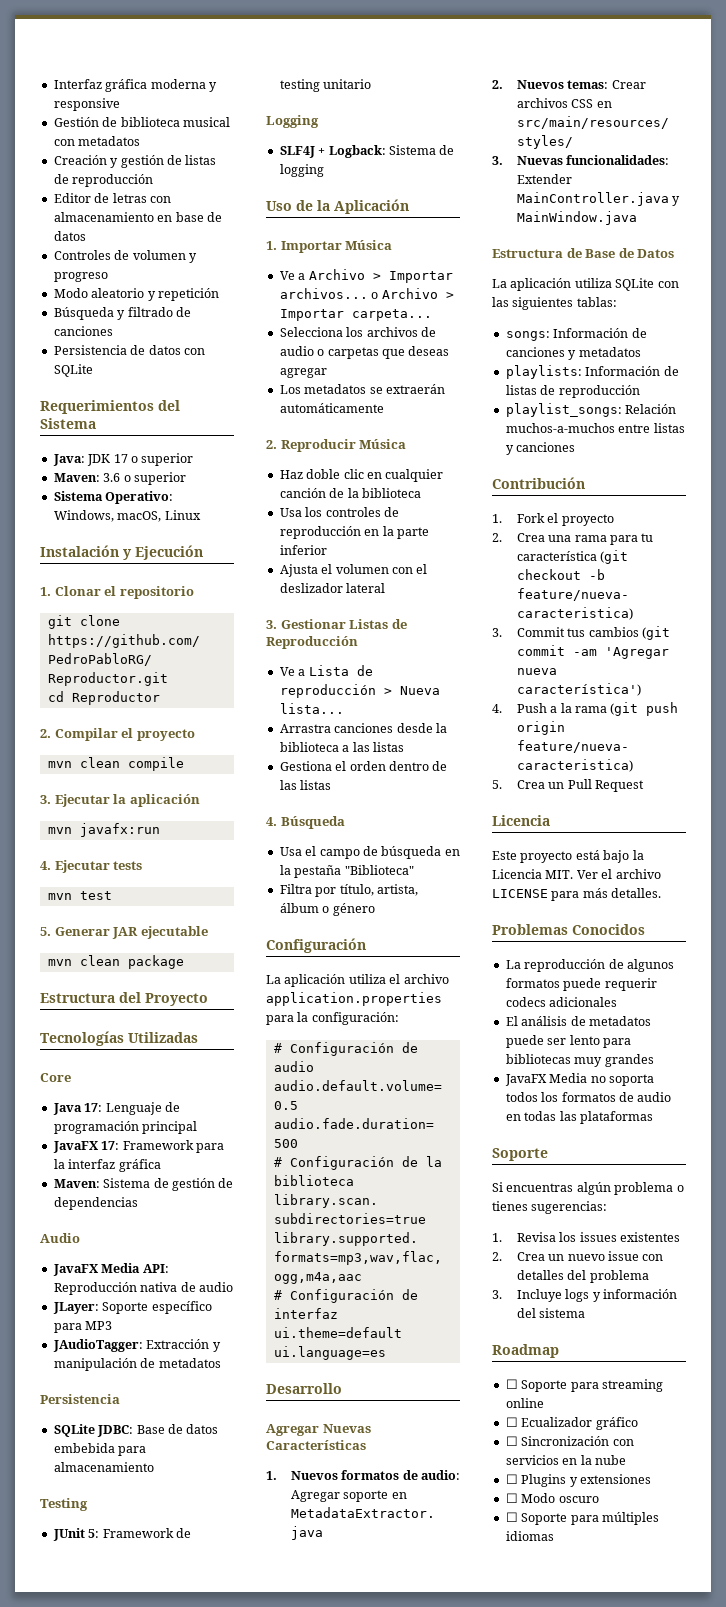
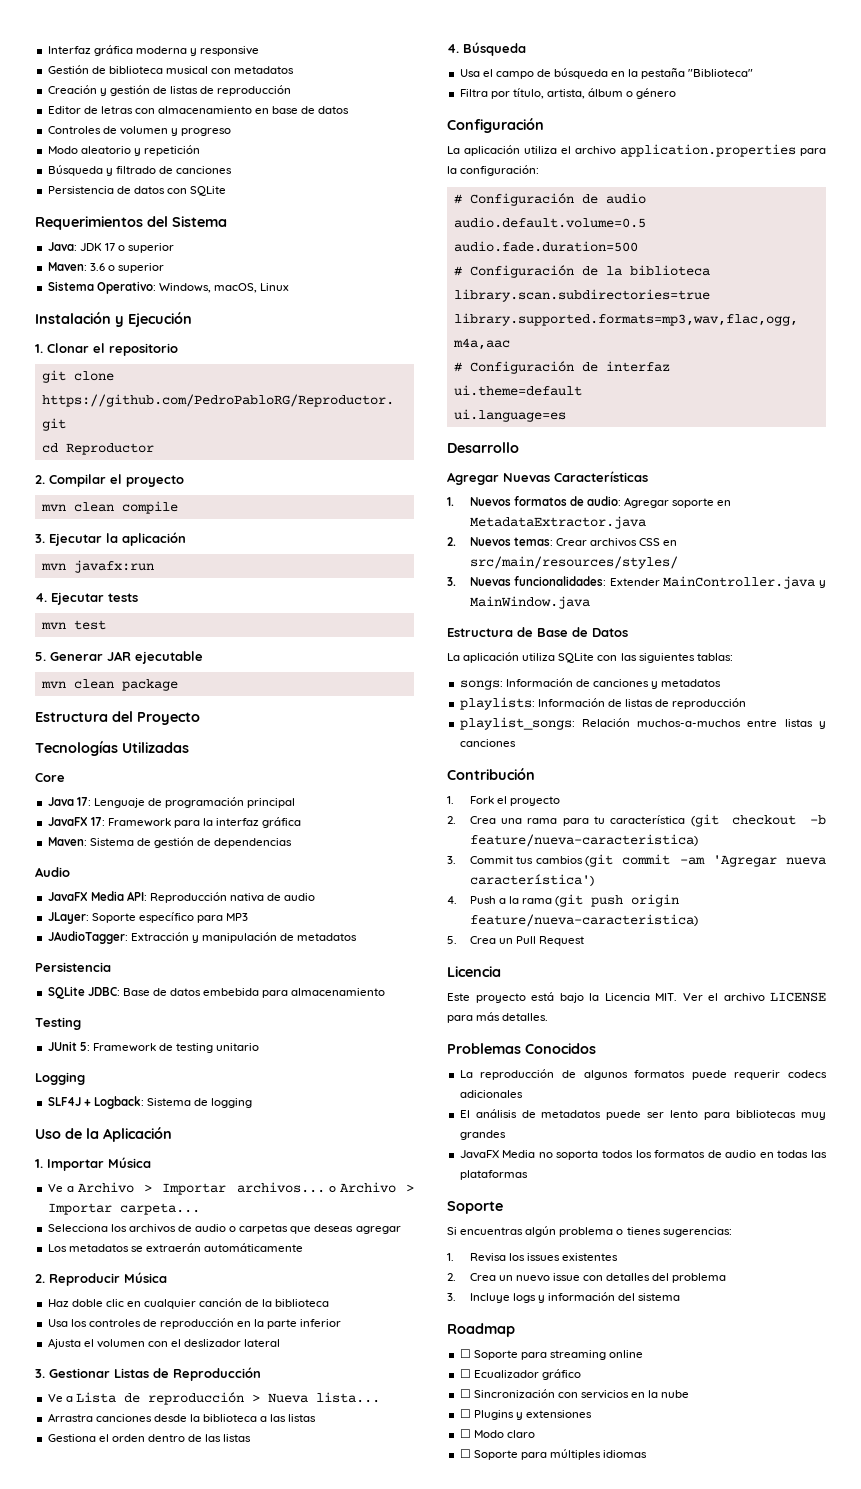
- ☐ Modo oscuro
+ ☐ Modo claro

